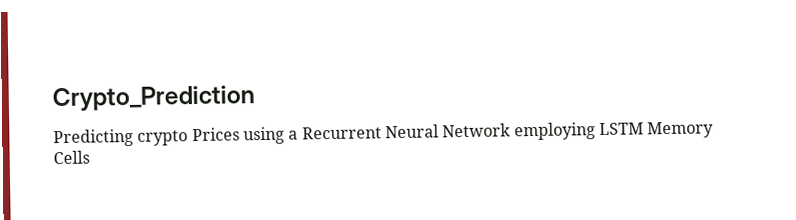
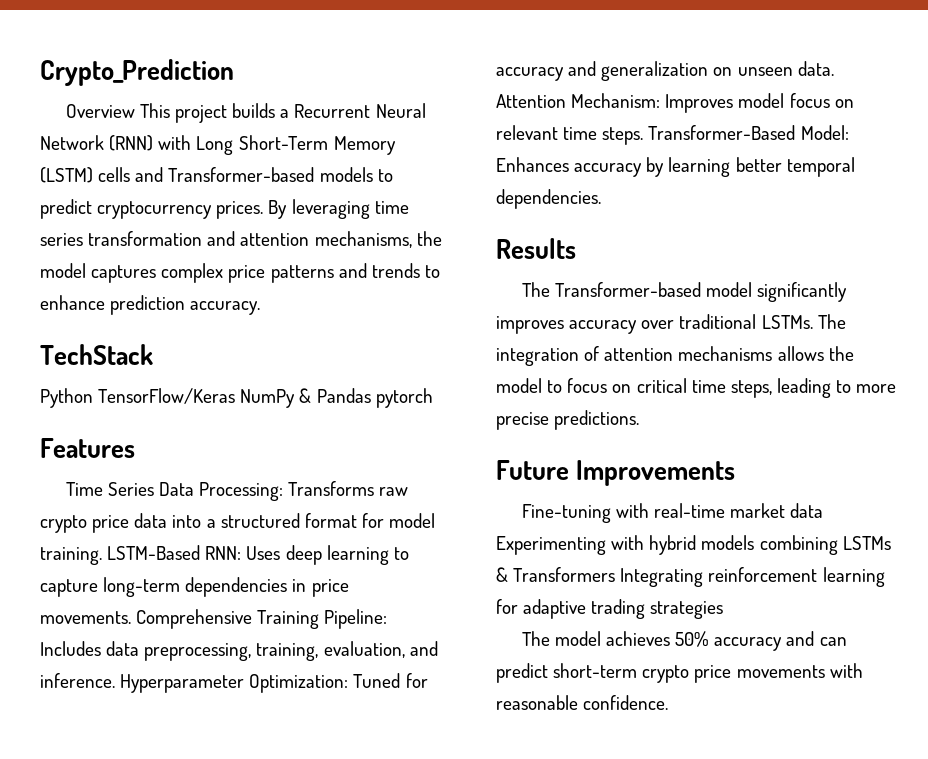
- Predicting crypto Prices using a Recurrent Neural Network employing LSTM Memory Cells
+ Overview This project builds a Recurrent Neural Network (RNN) with Long Short-Term Memory (LSTM) cells and Transformer-based models to predict cryptocurrency prices. By leveraging time series transformation and attention mechanisms, the model captures complex price patterns and trends to enhance prediction accuracy.
+ TechStack
+ Python TensorFlow/Keras NumPy & Pandas pytorch
+ Features
+ Time Series Data Processing: Transforms raw crypto price data into a structured format for model training. LSTM-Based RNN: Uses deep learning to capture long-term dependencies in price movements. Comprehensive Training Pipeline: Includes data preprocessing, training, evaluation, and inference. Hyperparameter Optimization: Tuned for accuracy and generalization on unseen data. Attention Mechanism: Improves model focus on relevant time steps. Transformer-Based Model: Enhances accuracy by learning better temporal dependencies.
+ Results
+ The Transformer-based model significantly improves accuracy over traditional LSTMs. The integration of attention mechanisms allows the model to focus on critical time steps, leading to more precise predictions.
+ Future Improvements
+ Fine-tuning with real-time market data Experimenting with hybrid models combining LSTMs & Transformers Integrating reinforcement learning for adaptive trading strategies
+ The model achieves 50% accuracy and can predict short-term crypto price movements with reasonable confidence.

